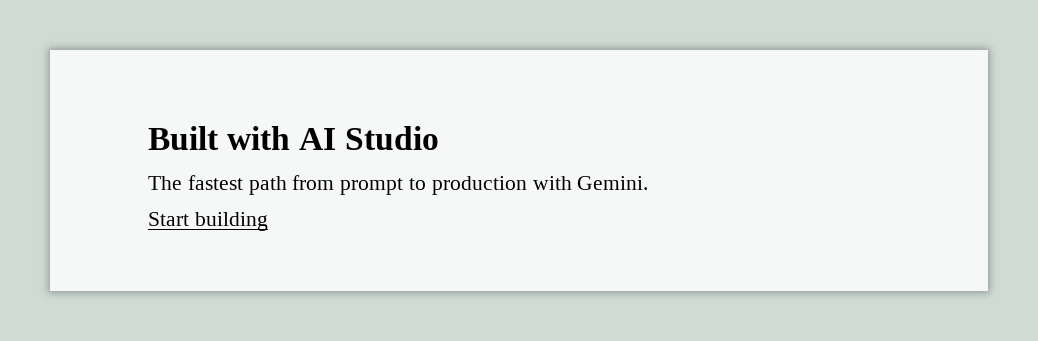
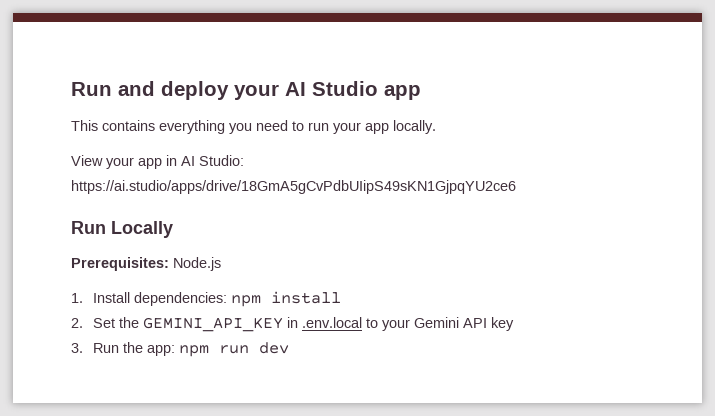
- Built with AI Studio
- The fastest path from prompt to production with Gemini.
- Start building
+ Run and deploy your AI Studio app
+ This contains everything you need to run your app locally.
+ View your app in AI Studio: https://ai.studio/apps/drive/18GmA5gCvPdbUIipS49sKN1GjpqYU2ce6
+ Run Locally
+ Prerequisites: Node.js
+ 1. Install dependencies: npm install
+ 2. Set the GEMINI_API_KEY in .env.local to your Gemini API key
+ 3. Run the app: npm run dev

